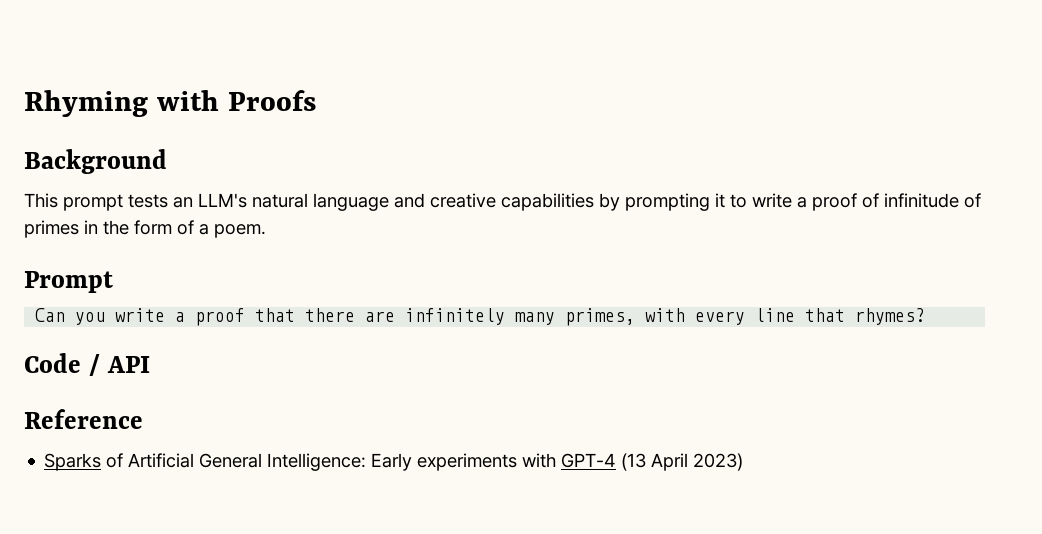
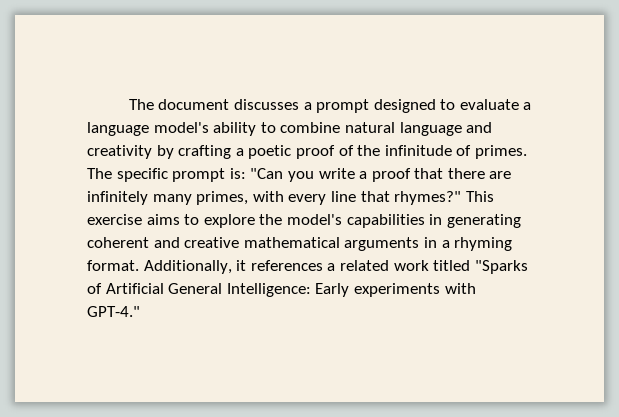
- Rhyming with Proofs
- Background
- This prompt tests an LLM's natural language and creative capabilities by prompting it to write a proof of infinitude of primes in the form of a poem.
- Prompt
- Can you write a proof that there are infinitely many primes, with every line that rhymes?
- Code / API
- Reference
- Sparks of Artificial General Intelligence: Early experiments with GPT-4 (13 April 2023)
+ The document discusses a prompt designed to evaluate a language model's ability to combine natural language and creativity by crafting a poetic proof of the infinitude of primes. The specific prompt is: "Can you write a proof that there are infinitely many primes, with every line that rhymes?" This exercise aims to explore the model's capabilities in generating coherent and creative mathematical arguments in a rhyming format. Additionally, it references a related work titled "Sparks of Artificial General Intelligence: Early experiments with GPT-4."

